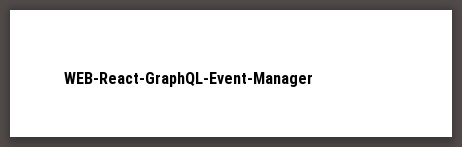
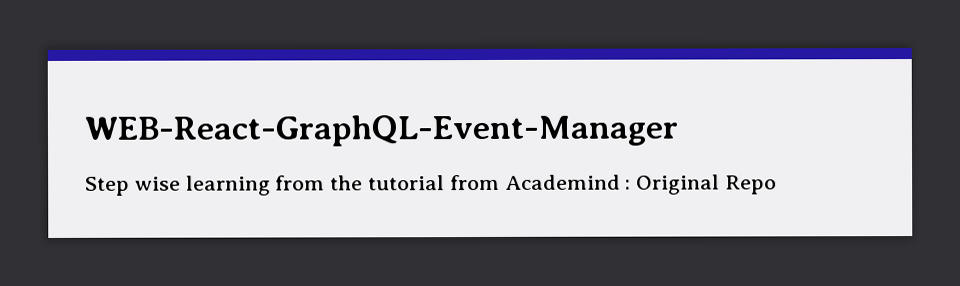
+ Step wise learning from the tutorial from Academind : Original Repo

